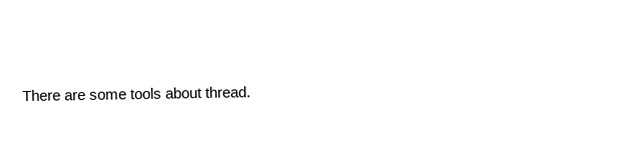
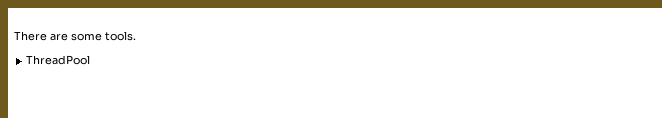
- There are some tools about thread.
+ There are some tools.
+ ThreadPool

